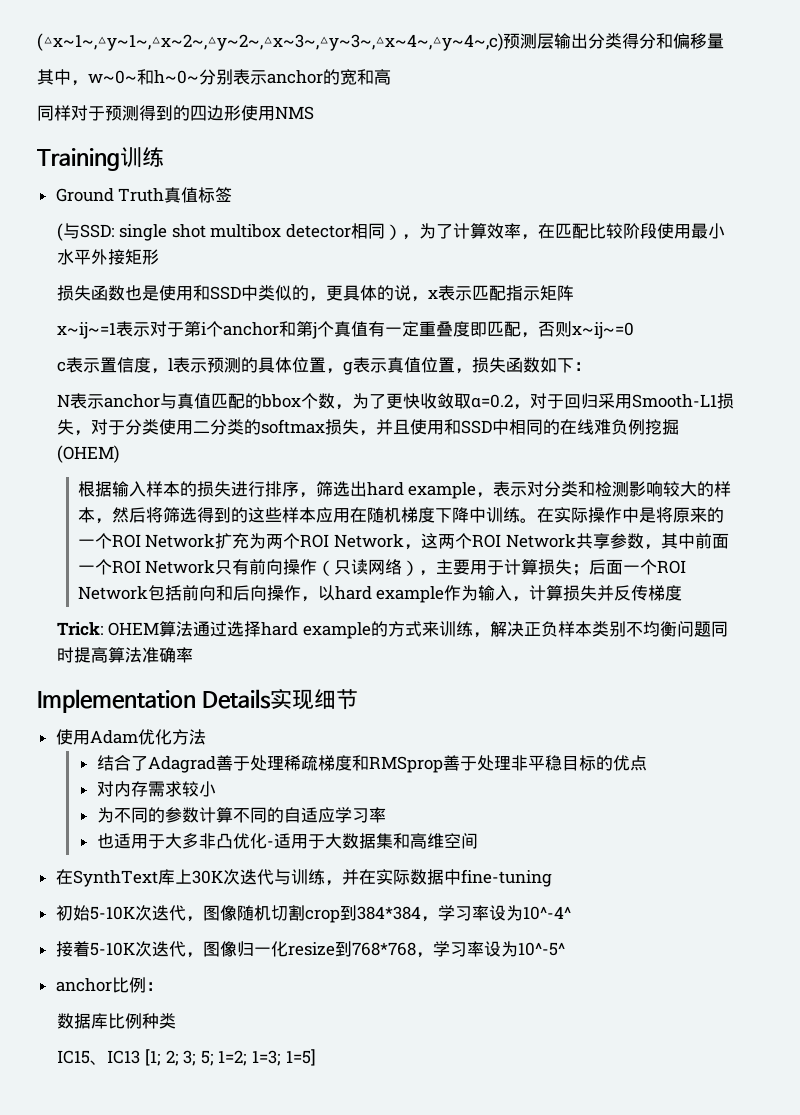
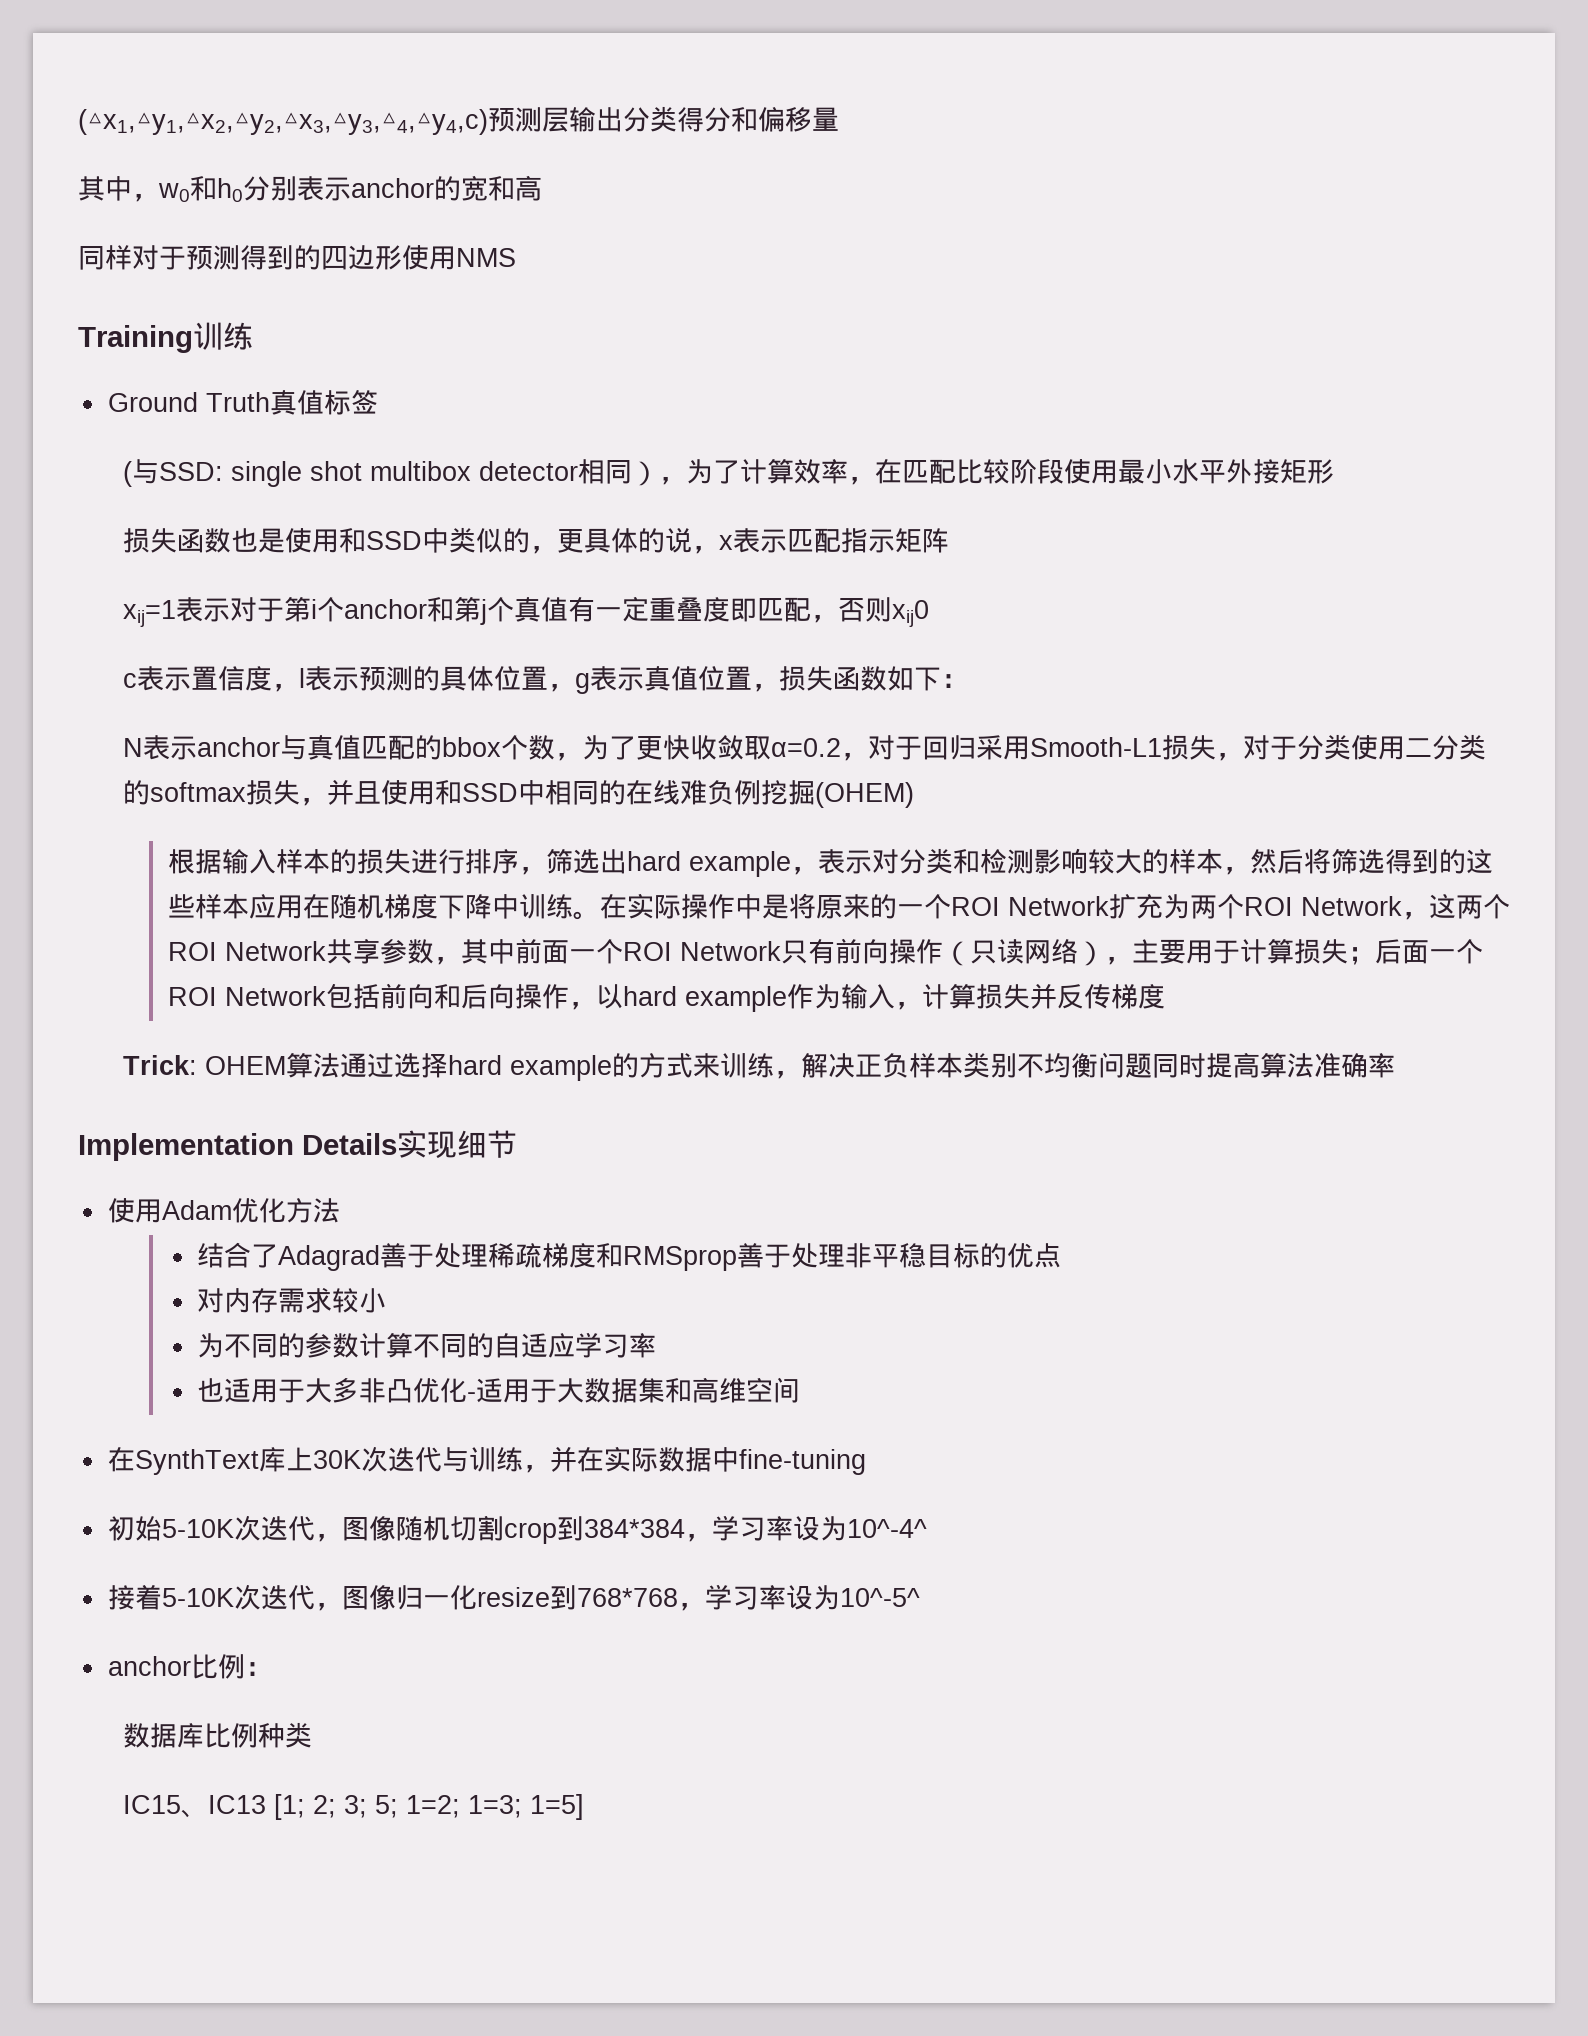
- (△x~1~,△y~1~,△x~2~,△y~2~,△x~3~,△y~3~,△x~4~,△y~4~,c)预测层输出分类得分和偏移量
+ (△x1,△y1,△x2,△y2,△x3,△y3,△4,△y4,c)预测层输出分类得分和偏移量
- 其中，w~0~和h~0~分别表示anchor的宽和高
+ 其中，w0和h0分别表示anchor的宽和高
- x~ij~=1表示对于第i个anchor和第j个真值有一定重叠度即匹配，否则x~ij~=0
+ xij=1表示对于第i个anchor和第j个真值有一定重叠度即匹配，否则xij0

